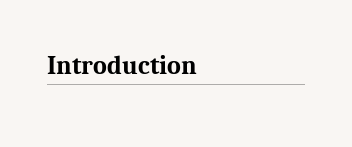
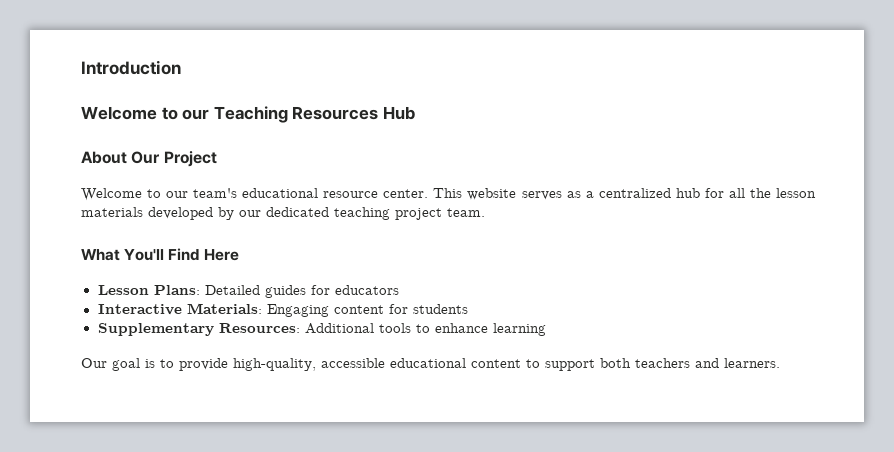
+ Welcome to our Teaching Resources Hub
+ About Our Project
+ Welcome to our team's educational resource center. This website serves as a centralized hub for all the lesson materials developed by our dedicated teaching project team.
+ What You'll Find Here
+ Lesson Plans: Detailed guides for educators
+ Interactive Materials: Engaging content for students
+ Supplementary Resources: Additional tools to enhance learning
+ Our goal is to provide high-quality, accessible educational content to support both teachers and learners.

